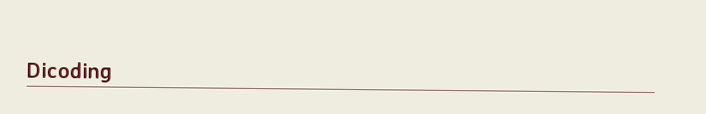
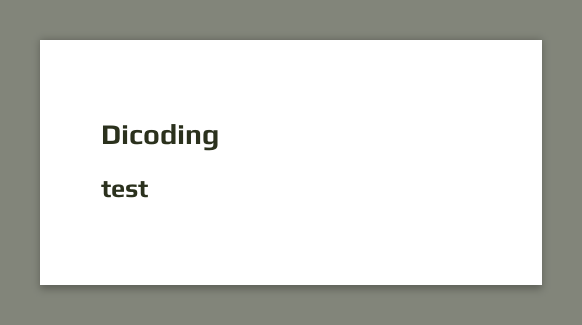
+ test

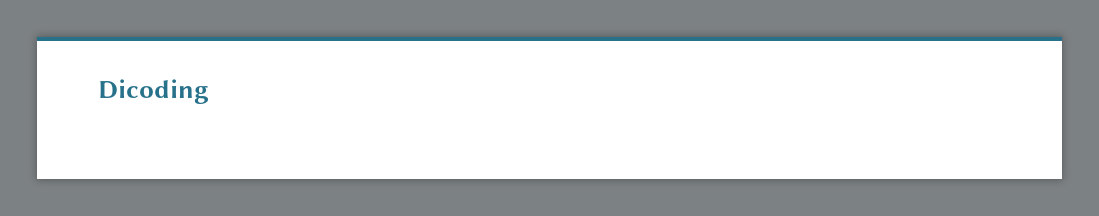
- test

